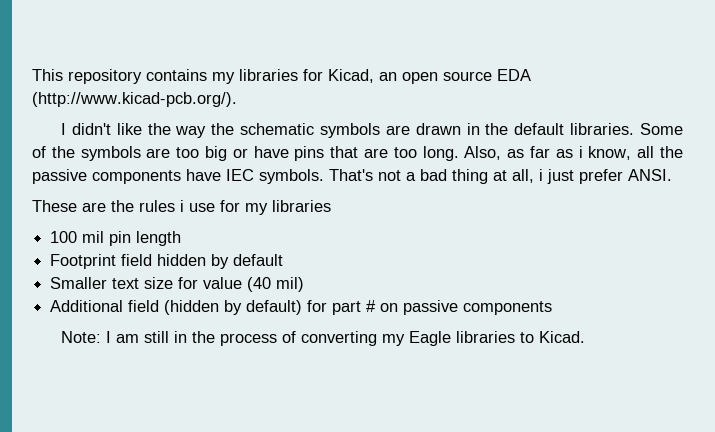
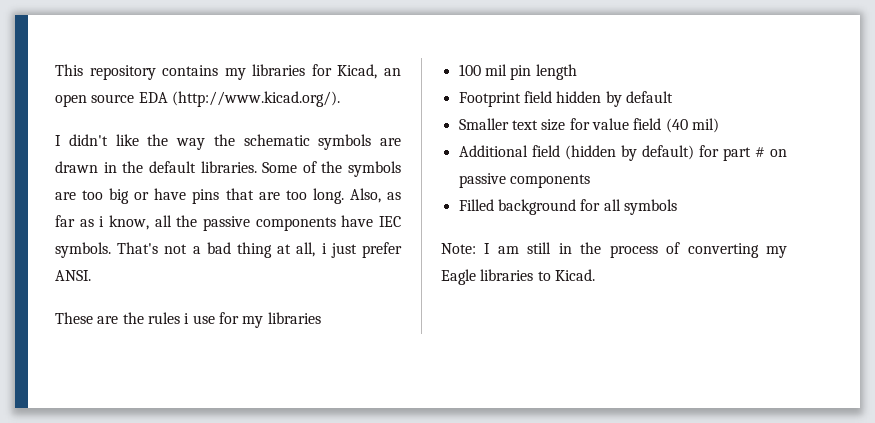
- This repository contains my libraries for Kicad, an open source EDA (http://www.kicad-pcb.org/).
+ This repository contains my libraries for Kicad, an open source EDA (http://www.kicad.org/).
- Smaller text size for value (40 mil)
+ Smaller text size for value field (40 mil)
+ Filled background for all symbols

